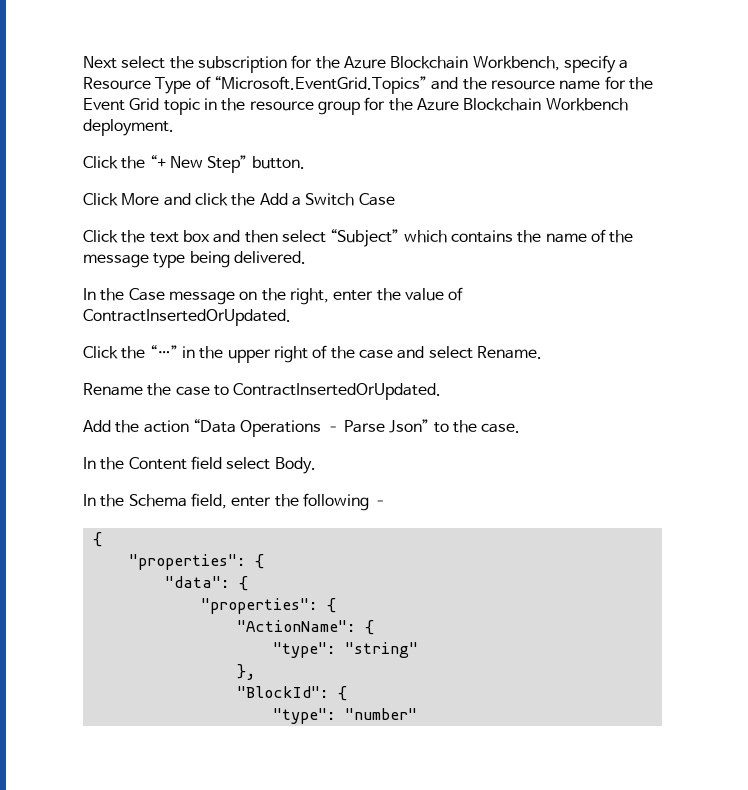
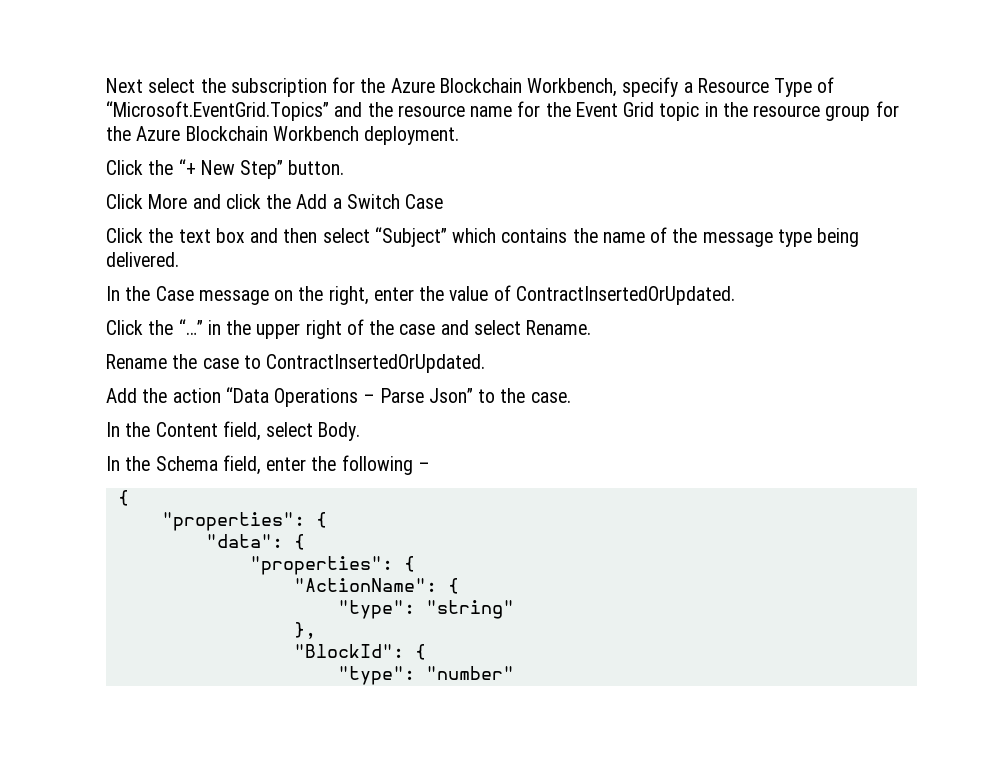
- In the Content field select Body.
+ In the Content field, select Body.

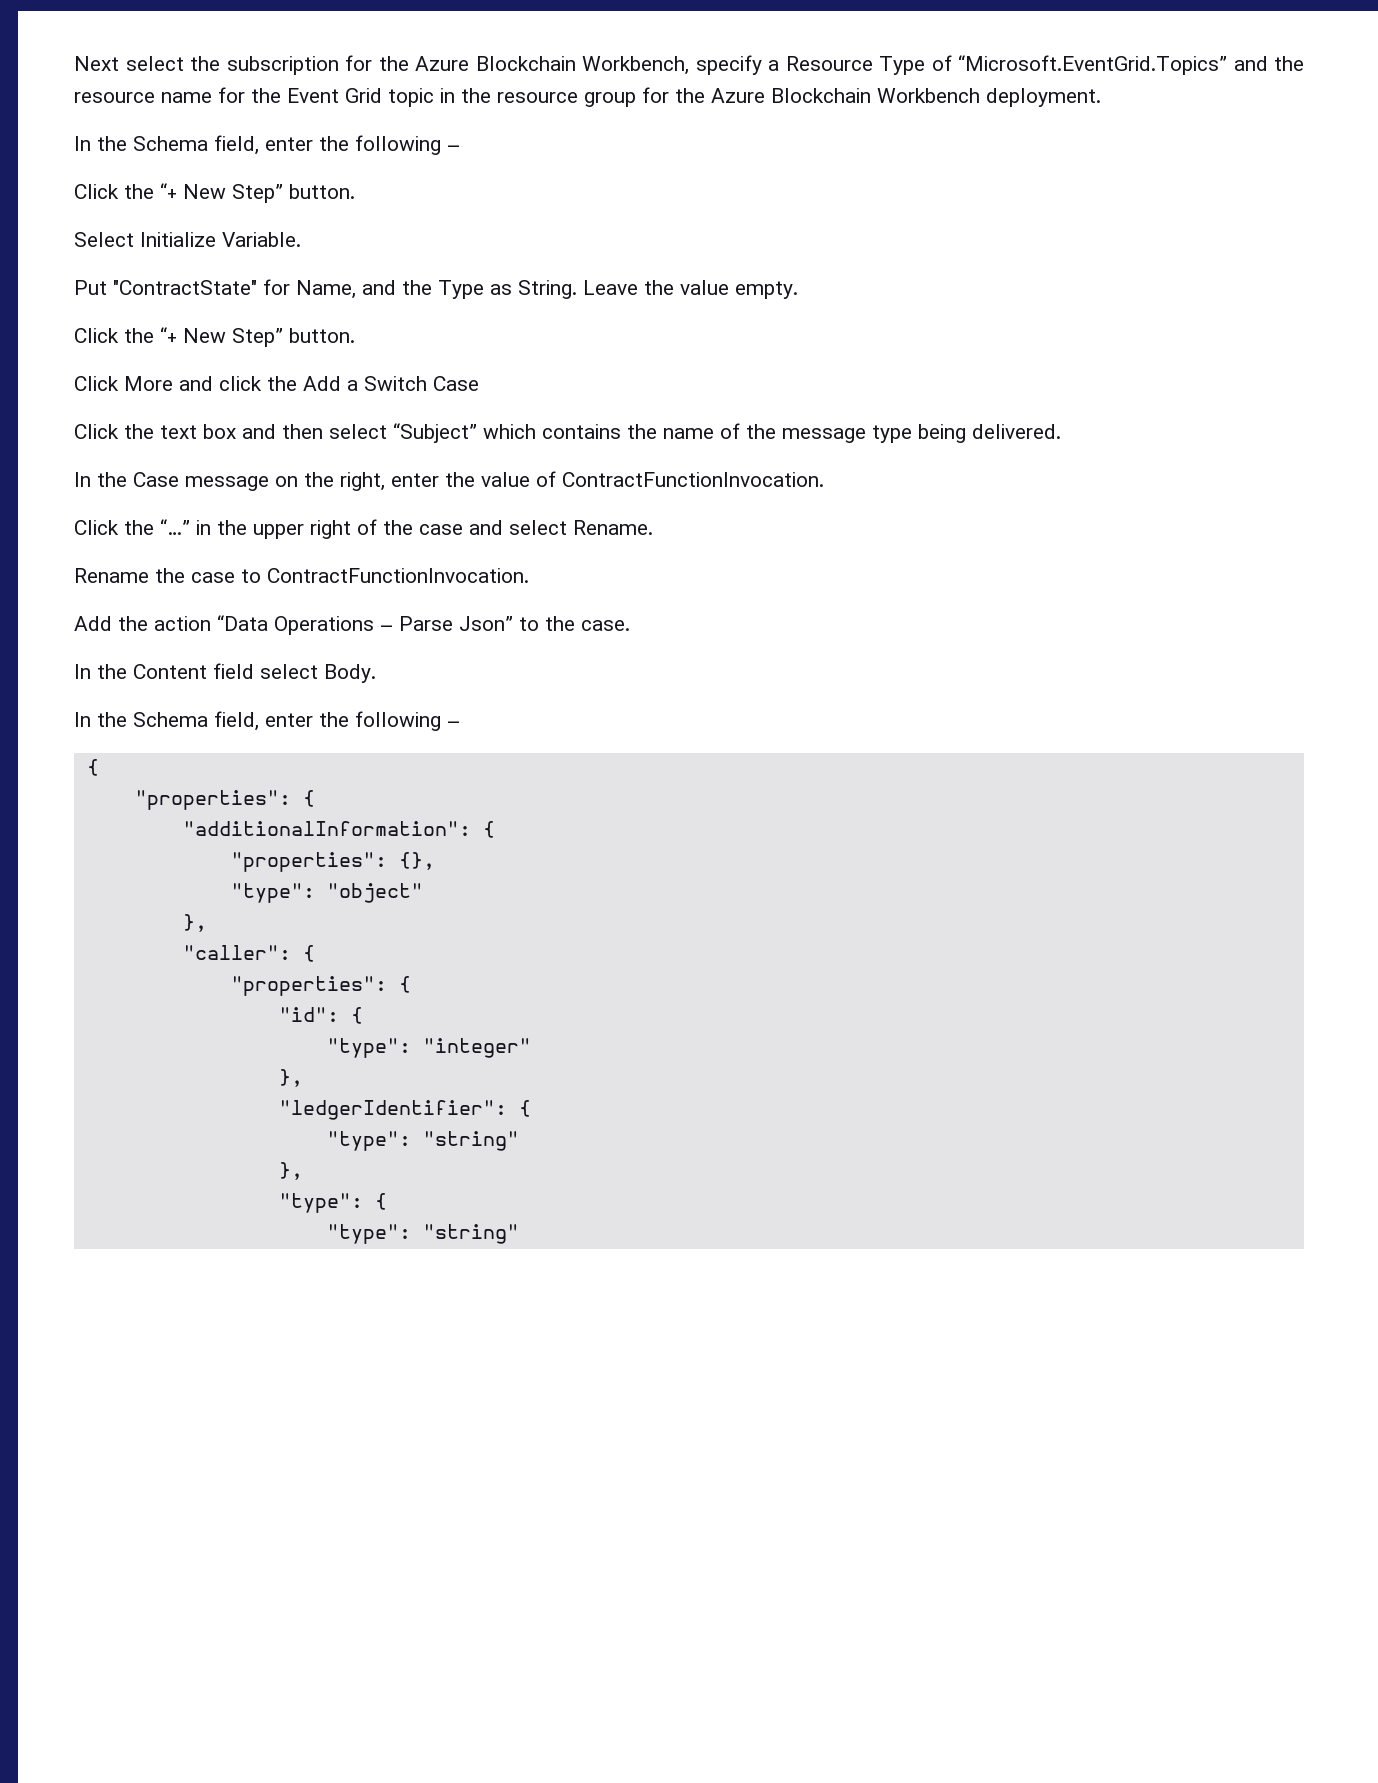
  Next select the subscription for the Azure Blockchain Workbench, specify a Resource Type of “Microsoft.EventGrid.Topics” and the resource name for the Event Grid topic in the resource group for the Azure Blockchain Workbench deployment.
+ In the Schema field, enter the following –
+ Click the “+ New Step” button.
+ Select Initialize Variable.
+ Put "ContractState" for Name, and the Type as String. Leave the value empty.
- In the Case message on the right, enter the value of ContractInsertedOrUpdated.
+ In the Case message on the right, enter the value of ContractFunctionInvocation.
- Rename the case to ContractInsertedOrUpdated.
+ Rename the case to ContractFunctionInvocation.
- In the Content field, select Body.
+ In the Content field select Body.
- "data": {
+ "additionalInformation": {
+ "properties": {},
+ "type": "object"
+ },
+ "caller": {
  "properties": {
- "ActionName": {
+ "id": {
+ "type": "integer"
+ },
+ "ledgerIdentifier": {
- "BlockId": {
- "type": "number"
+ "type": {
+ "type": "string"

